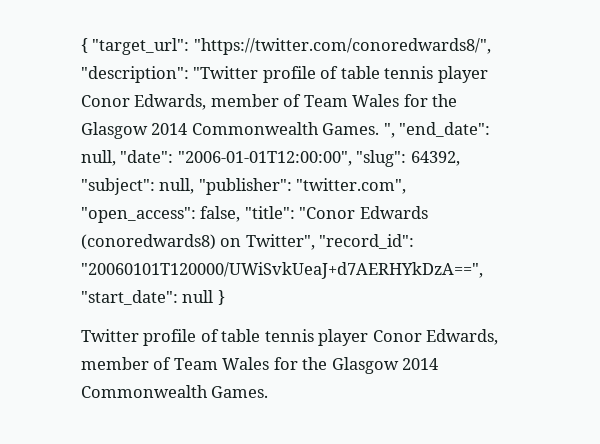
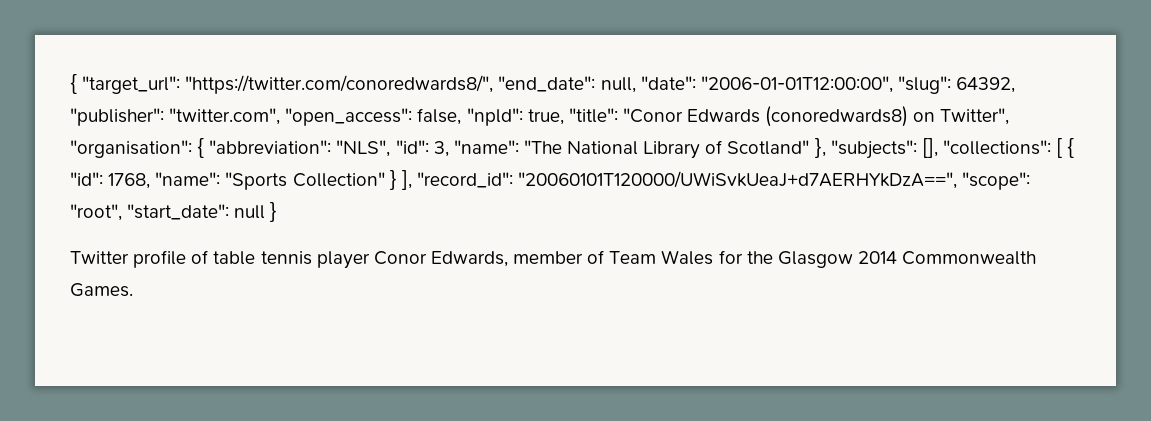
- { "target_url": "https://twitter.com/conoredwards8/", "description": "Twitter profile of table tennis player Conor Edwards, member of Team Wales for the Glasgow 2014 Commonwealth Games. ", "end_date": null, "date": "2006-01-01T12:00:00", "slug": 64392, "subject": null, "publisher": "twitter.com", "open_access": false, "title": "Conor Edwards (conoredwards8) on Twitter", "record_id": "20060101T120000/UWiSvkUeaJ+d7AERHYkDzA==", "start_date": null }
+ { "target_url": "https://twitter.com/conoredwards8/", "end_date": null, "date": "2006-01-01T12:00:00", "slug": 64392, "publisher": "twitter.com", "open_access": false, "npld": true, "title": "Conor Edwards (conoredwards8) on Twitter", "organisation": { "abbreviation": "NLS", "id": 3, "name": "The National Library of Scotland" }, "subjects": [], "collections": [ { "id": 1768, "name": "Sports Collection" } ], "record_id": "20060101T120000/UWiSvkUeaJ+d7AERHYkDzA==", "scope": "root", "start_date": null }

